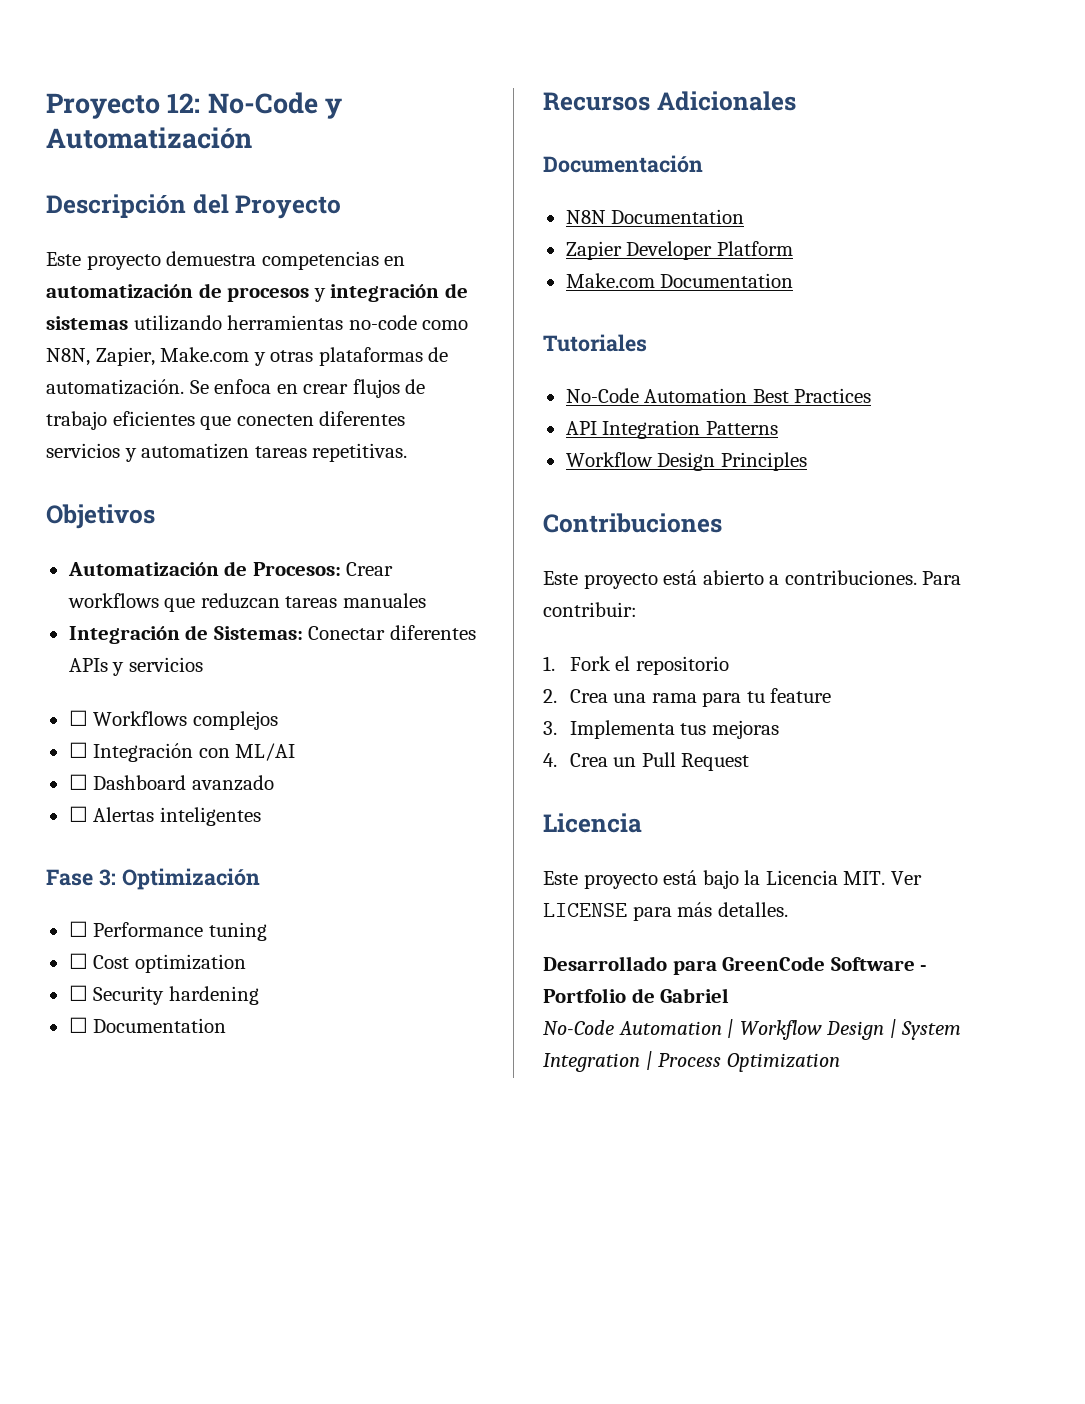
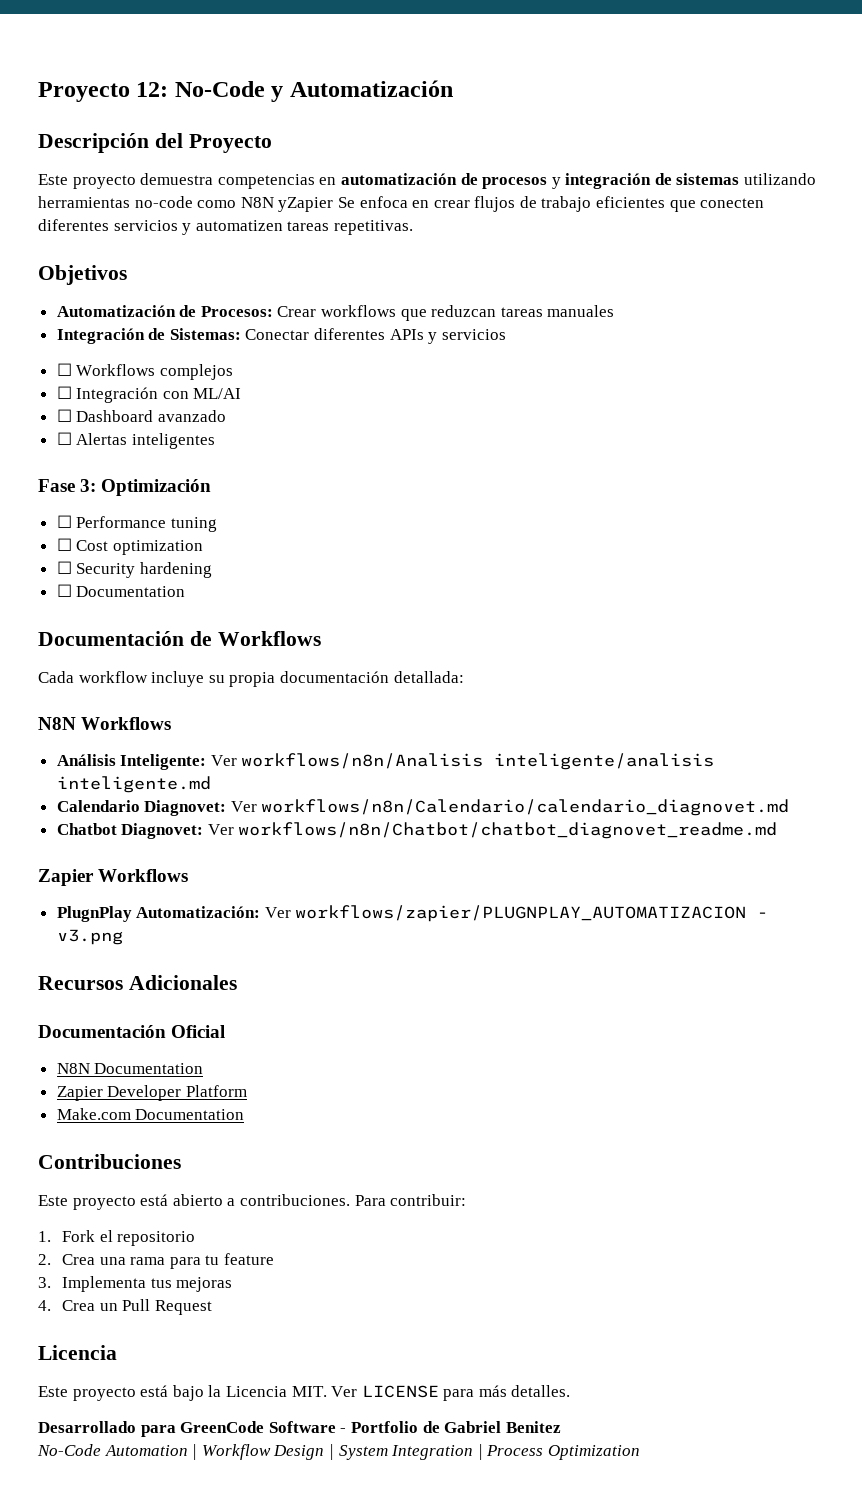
- Este proyecto demuestra competencias en automatización de procesos y integración de sistemas utilizando herramientas no-code como N8N, Zapier, Make.com y otras plataformas de automatización. Se enfoca en crear flujos de trabajo eficientes que conecten diferentes servicios y automatizen tareas repetitivas.
+ Este proyecto demuestra competencias en automatización de procesos y integración de sistemas utilizando herramientas no-code como N8N yZapier Se enfoca en crear flujos de trabajo eficientes que conecten diferentes servicios y automatizen tareas repetitivas.
+ Documentación de Workflows
+ Cada workflow incluye su propia documentación detallada:
+ N8N Workflows
+ Análisis Inteligente: Ver workflows/n8n/Analisis inteligente/analisis inteligente.md
+ Calendario Diagnovet: Ver workflows/n8n/Calendario/calendario_diagnovet.md
+ Chatbot Diagnovet: Ver workflows/n8n/Chatbot/chatbot_diagnovet_readme.md
+ Zapier Workflows
+ PlugnPlay Automatización: Ver workflows/zapier/PLUGNPLAY_AUTOMATIZACION - v3.png
- Documentación
+ Documentación Oficial
- Tutoriales
- No-Code Automation Best Practices
- API Integration Patterns
- Workflow Design Principles
- Desarrollado para GreenCode Software - Portfolio de Gabriel
+ Desarrollado para GreenCode Software - Portfolio de Gabriel Benitez

